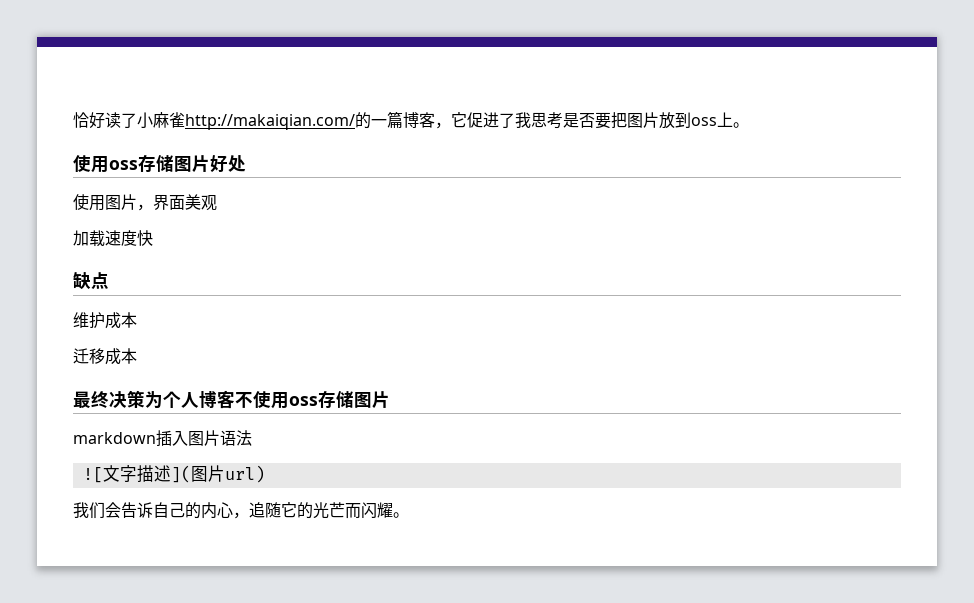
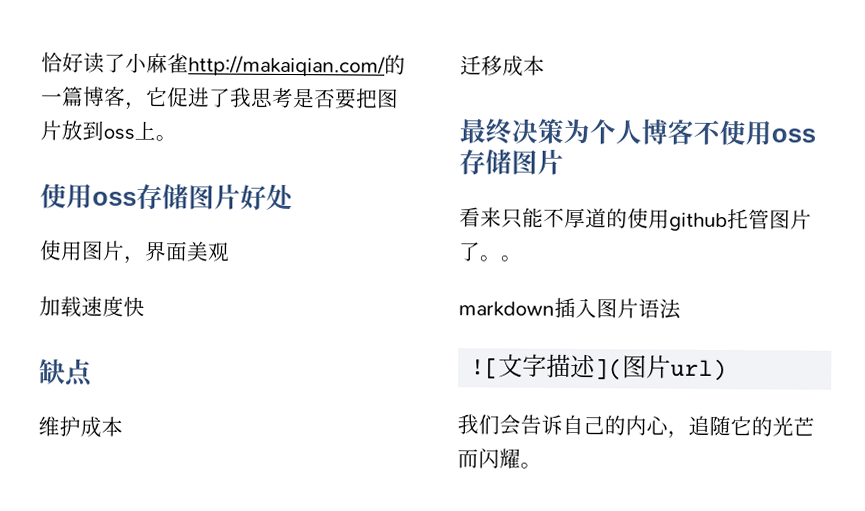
+ 看来只能不厚道的使用github托管图片了。。

